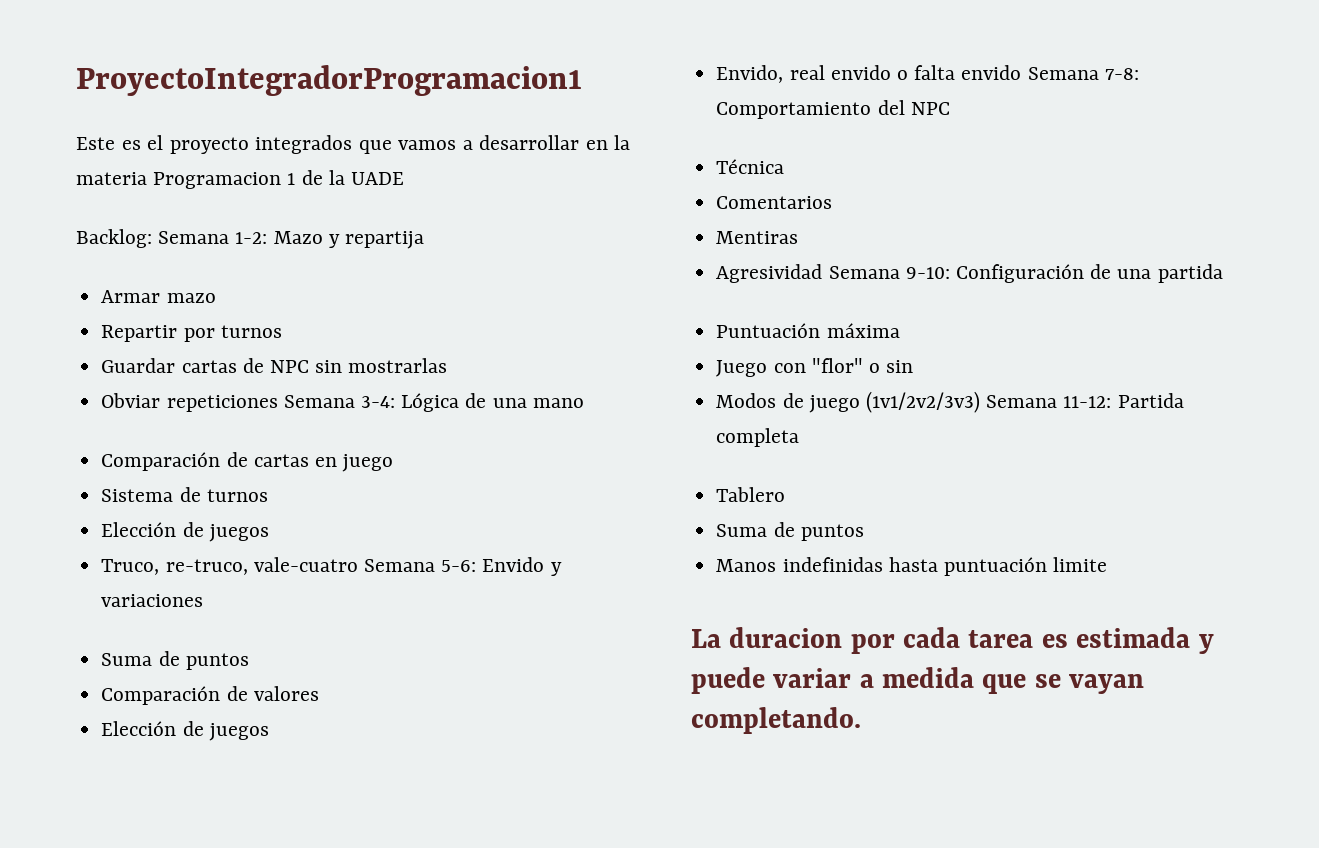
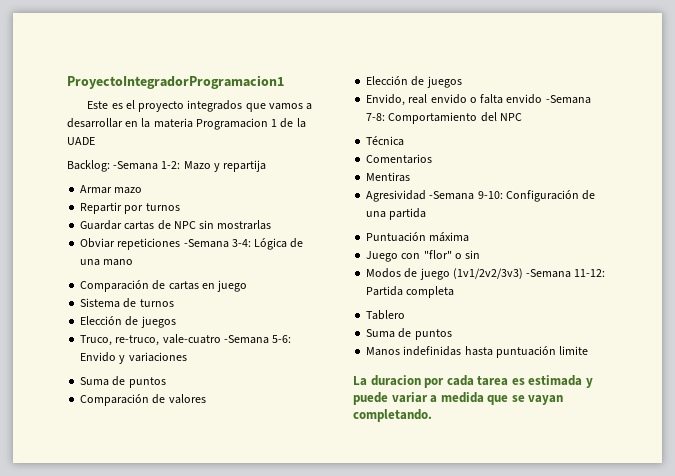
- Backlog: Semana 1-2: Mazo y repartija
+ Backlog: -Semana 1-2: Mazo y repartija
- Obviar repeticiones Semana 3-4: Lógica de una mano
+ Obviar repeticiones -Semana 3-4: Lógica de una mano
- Truco, re-truco, vale-cuatro Semana 5-6: Envido y variaciones
+ Truco, re-truco, vale-cuatro -Semana 5-6: Envido y variaciones
- Envido, real envido o falta envido Semana 7-8: Comportamiento del NPC
+ Envido, real envido o falta envido -Semana 7-8: Comportamiento del NPC
- Agresividad Semana 9-10: Configuración de una partida
+ Agresividad -Semana 9-10: Configuración de una partida
- Modos de juego (1v1/2v2/3v3) Semana 11-12: Partida completa
+ Modos de juego (1v1/2v2/3v3) -Semana 11-12: Partida completa

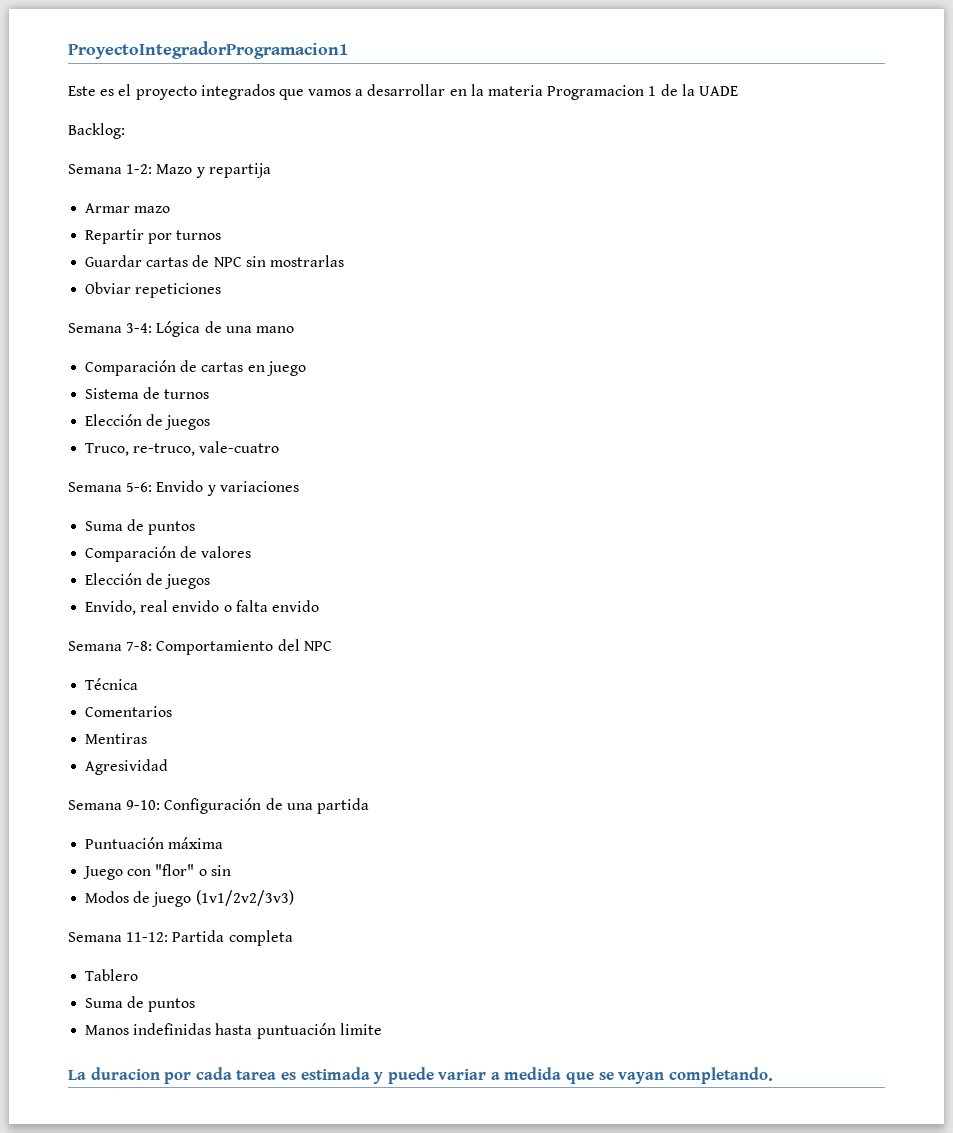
- Backlog: -Semana 1-2: Mazo y repartija
+ Backlog:
+ Semana 1-2: Mazo y repartija
- Obviar repeticiones -Semana 3-4: Lógica de una mano
+ Obviar repeticiones
+ Semana 3-4: Lógica de una mano
- Truco, re-truco, vale-cuatro -Semana 5-6: Envido y variaciones
+ Truco, re-truco, vale-cuatro
+ Semana 5-6: Envido y variaciones
- Envido, real envido o falta envido -Semana 7-8: Comportamiento del NPC
+ Envido, real envido o falta envido
+ Semana 7-8: Comportamiento del NPC
- Agresividad -Semana 9-10: Configuración de una partida
+ Agresividad
+ Semana 9-10: Configuración de una partida
- Modos de juego (1v1/2v2/3v3) -Semana 11-12: Partida completa
+ Modos de juego (1v1/2v2/3v3)
+ Semana 11-12: Partida completa

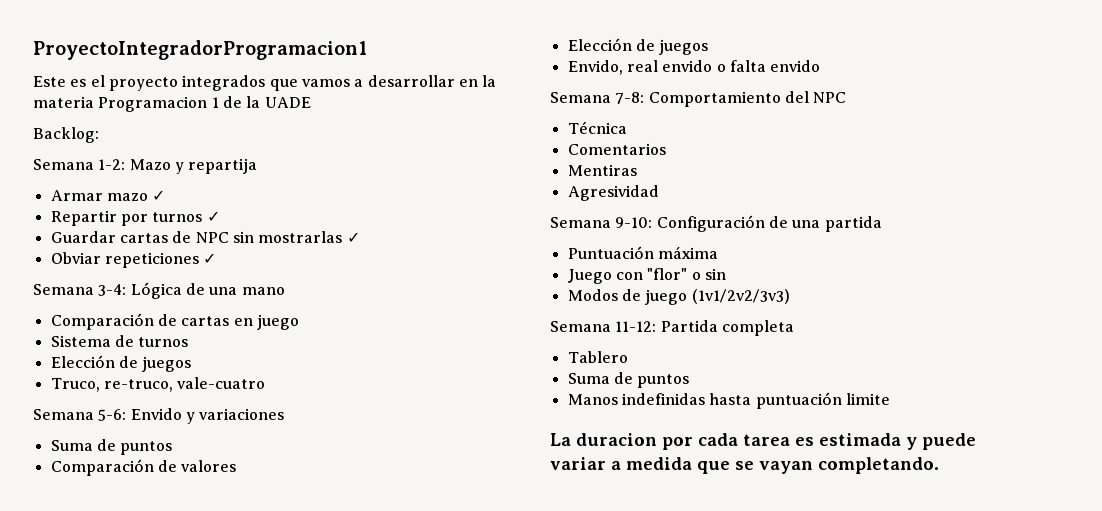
- Armar mazo
+ Armar mazo ✓
- Repartir por turnos
+ Repartir por turnos ✓
- Guardar cartas de NPC sin mostrarlas
+ Guardar cartas de NPC sin mostrarlas ✓
- Obviar repeticiones
+ Obviar repeticiones ✓

